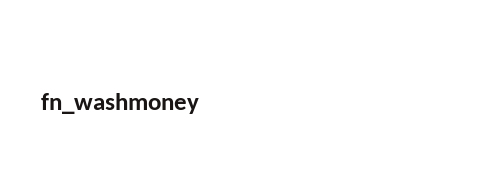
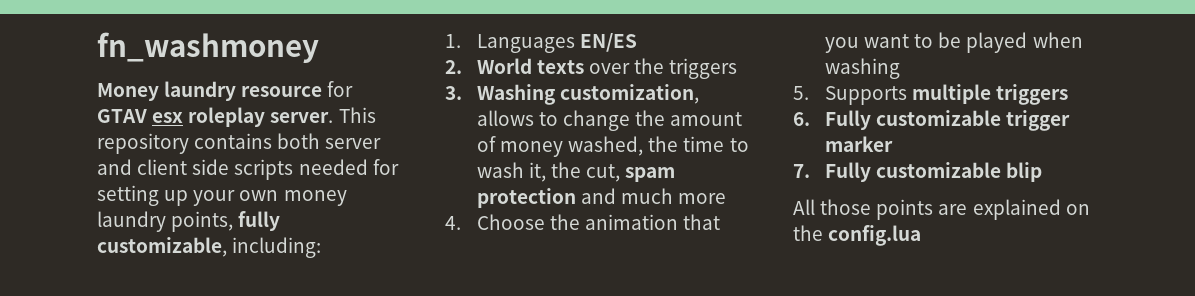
+ Money laundry resource for GTAV esx roleplay server. This repository contains both server and client side scripts needed for setting up your own money laundry points, fully customizable, including:
+ 1. Languages EN/ES
+ 2. World texts over the triggers
+ 3. Washing customization, allows to change the amount of money washed, the time to wash it, the cut, spam protection and much more
+ 4. Choose the animation that you want to be played when washing
+ 5. Supports multiple triggers
+ 6. Fully customizable trigger marker
+ 7. Fully customizable blip
+ All those points are explained on the config.lua

